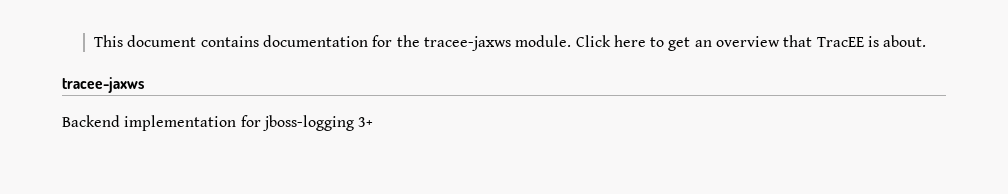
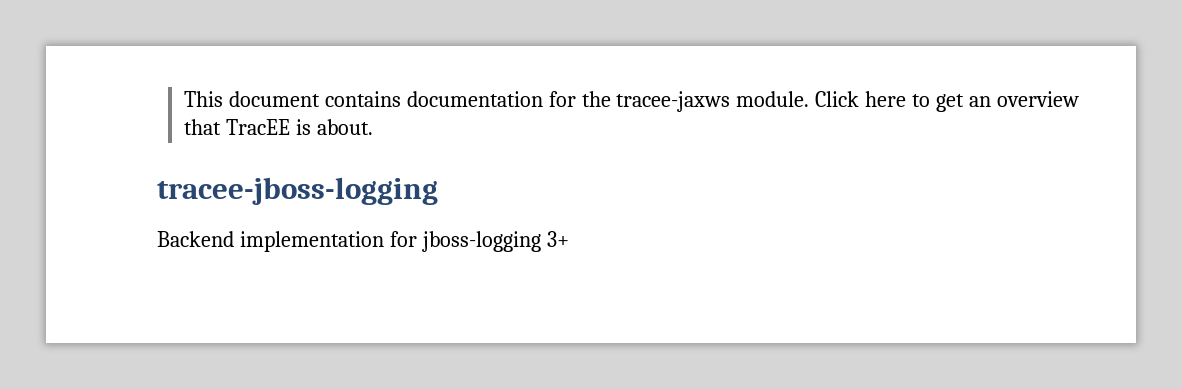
  Click here to get an overview that TracEE is about.
- tracee-jaxws
+ tracee-jboss-logging

